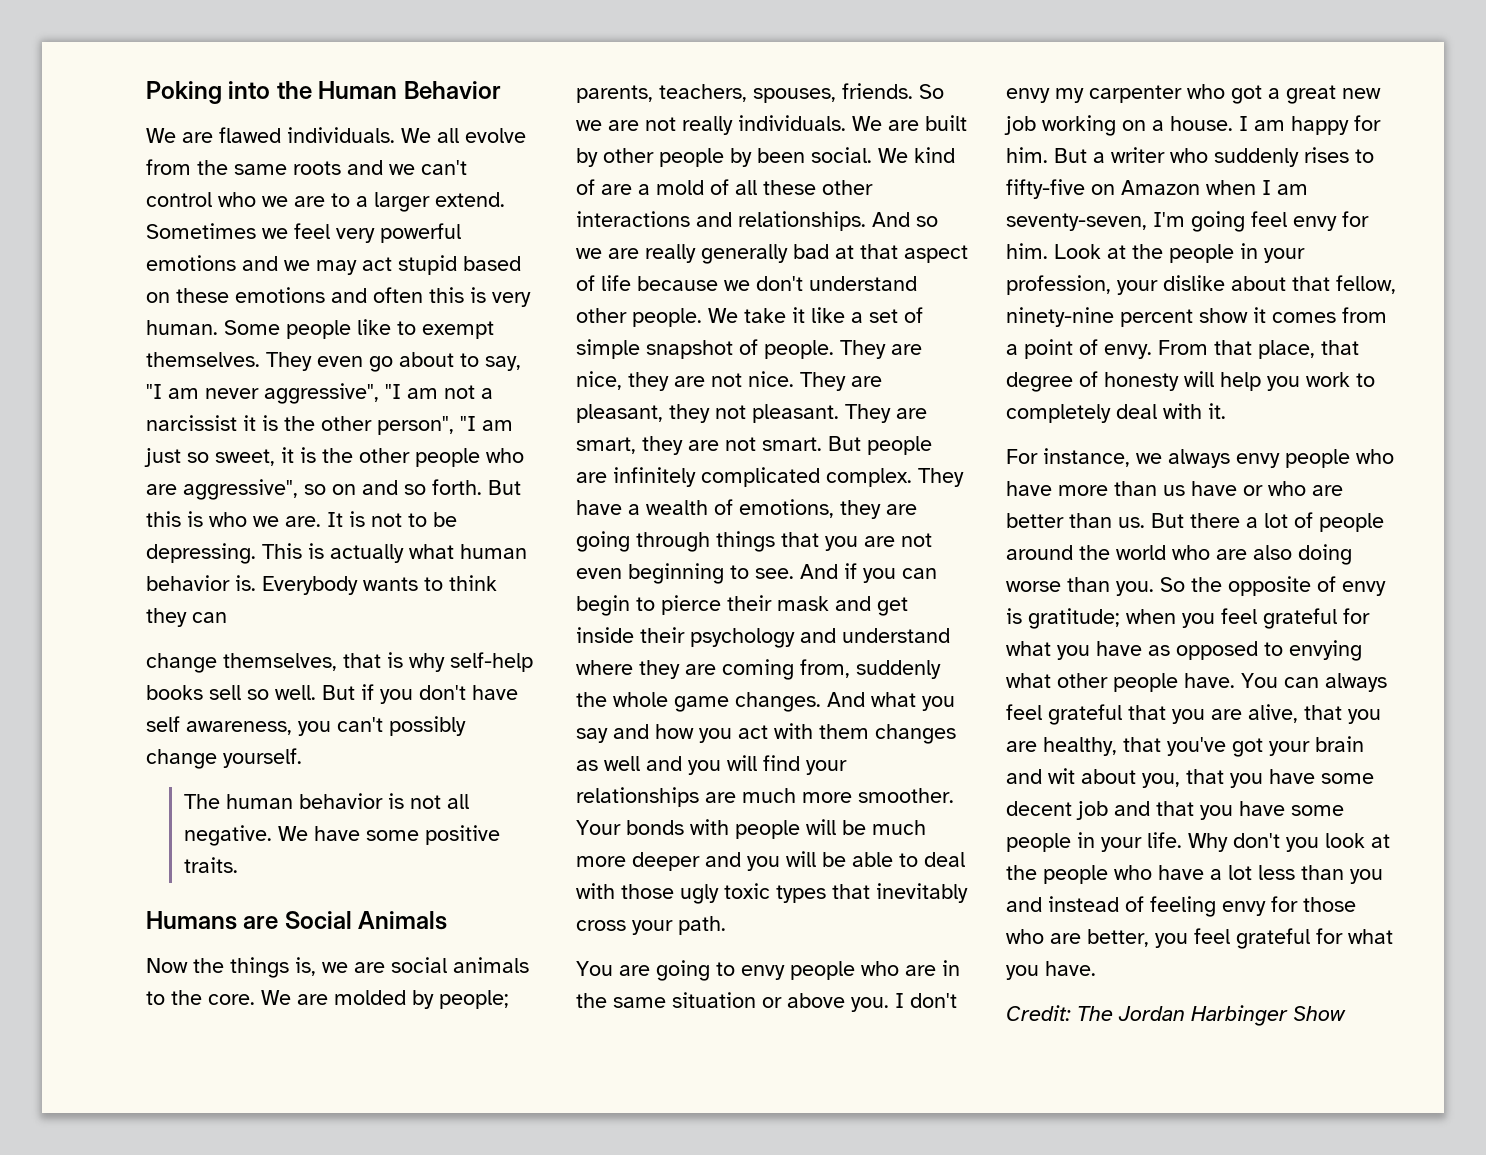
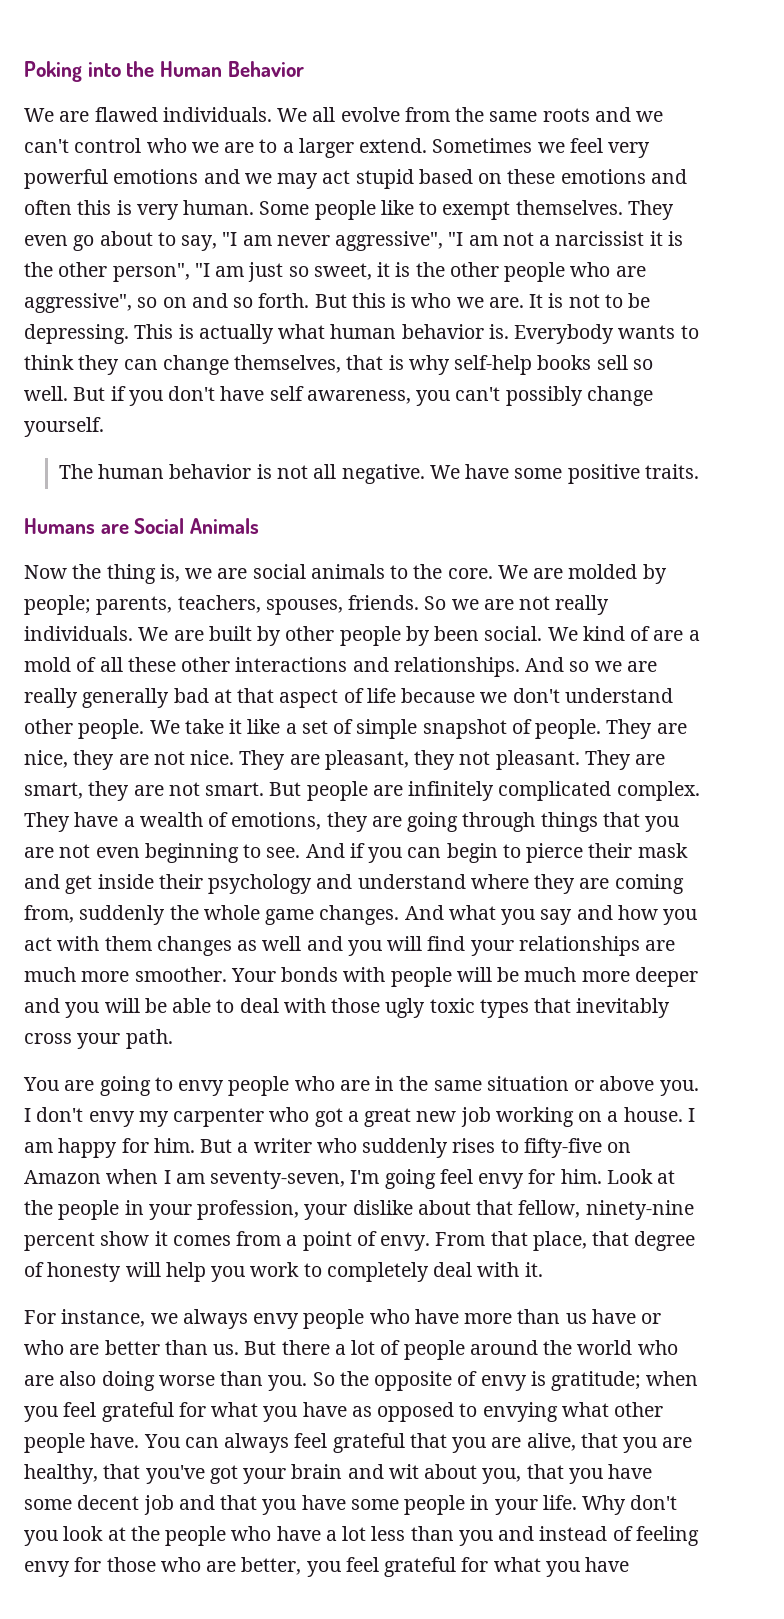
- Everybody wants to think they can
- change themselves, that is why self-help books sell so well.
+ Everybody wants to think they can change themselves, that is why self-help books sell so well.
- Now the things is, we are social animals to the core.
+ Now the thing is, we are social animals to the core.
- Why don't you look at the people who have a lot less than you and instead of feeling envy for those who are better, you feel grateful for what you have.
- Credit: The Jordan Harbinger Show
+ Why don't you look at the people who have a lot less than you and instead of feeling envy for those who are better, you feel grateful for what you have

